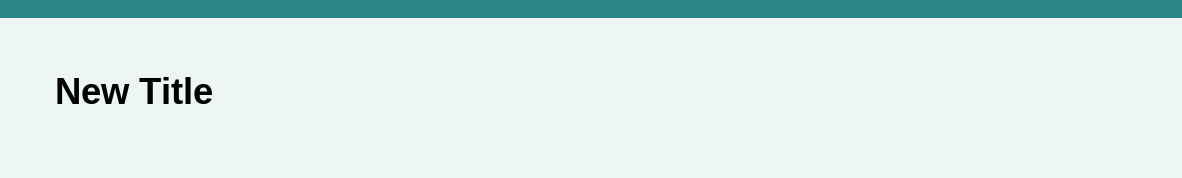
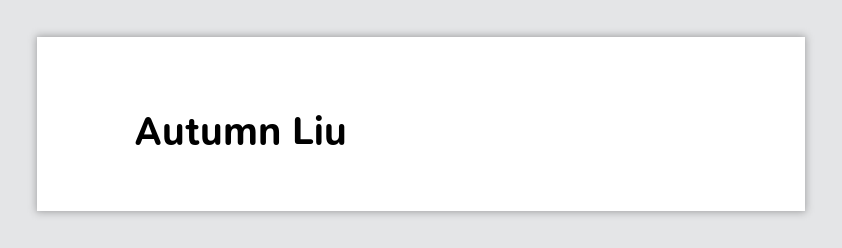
- New Title
+ Autumn Liu

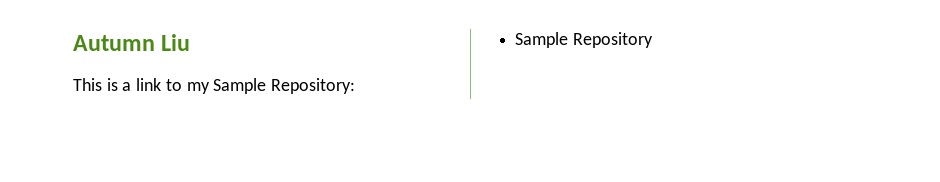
+ This is a link to my Sample Repository:
+ Sample Repository

